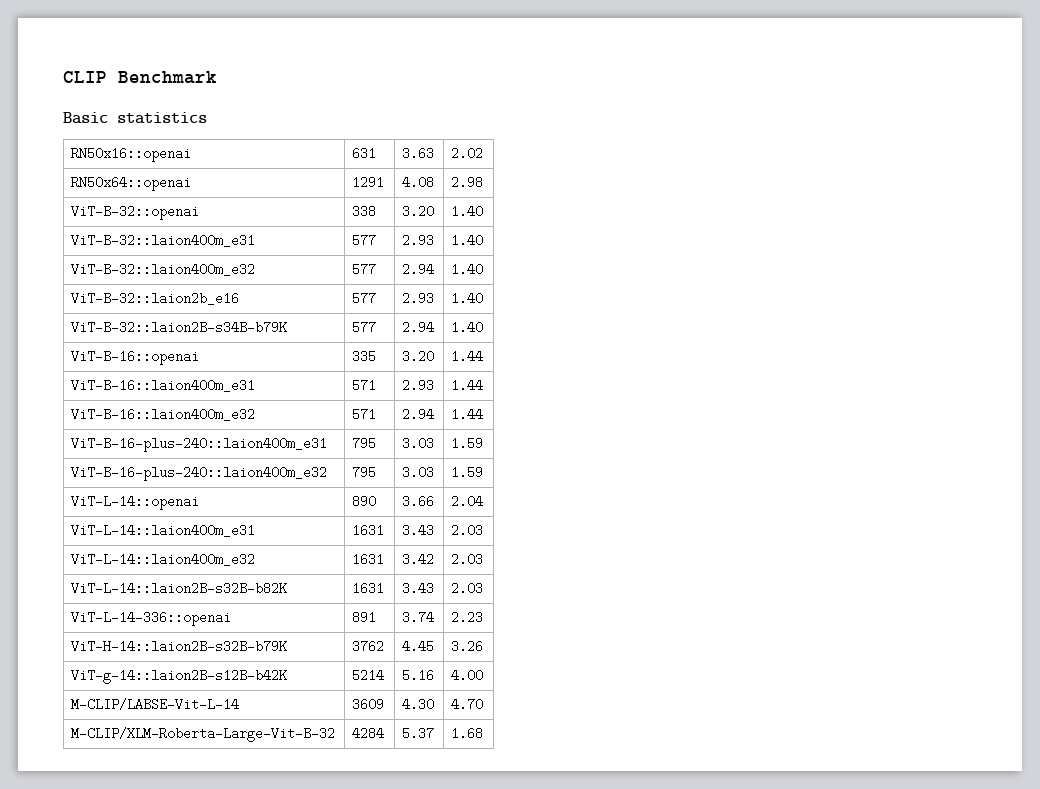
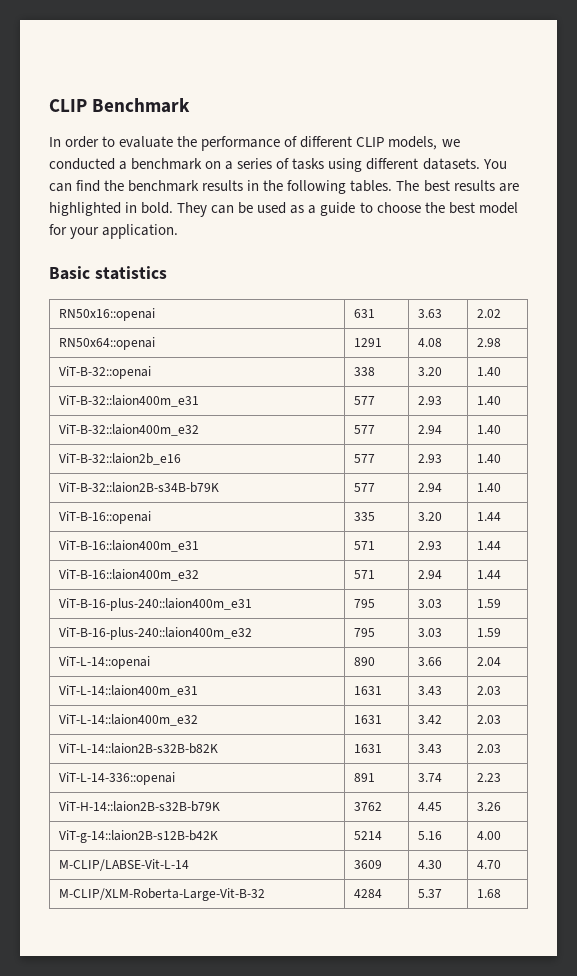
+ In order to evaluate the performance of different CLIP models, we conducted a benchmark on a series of tasks using different datasets. You can find the benchmark results in the following tables. The best results are highlighted in bold. They can be used as a guide to choose the best model for your application.

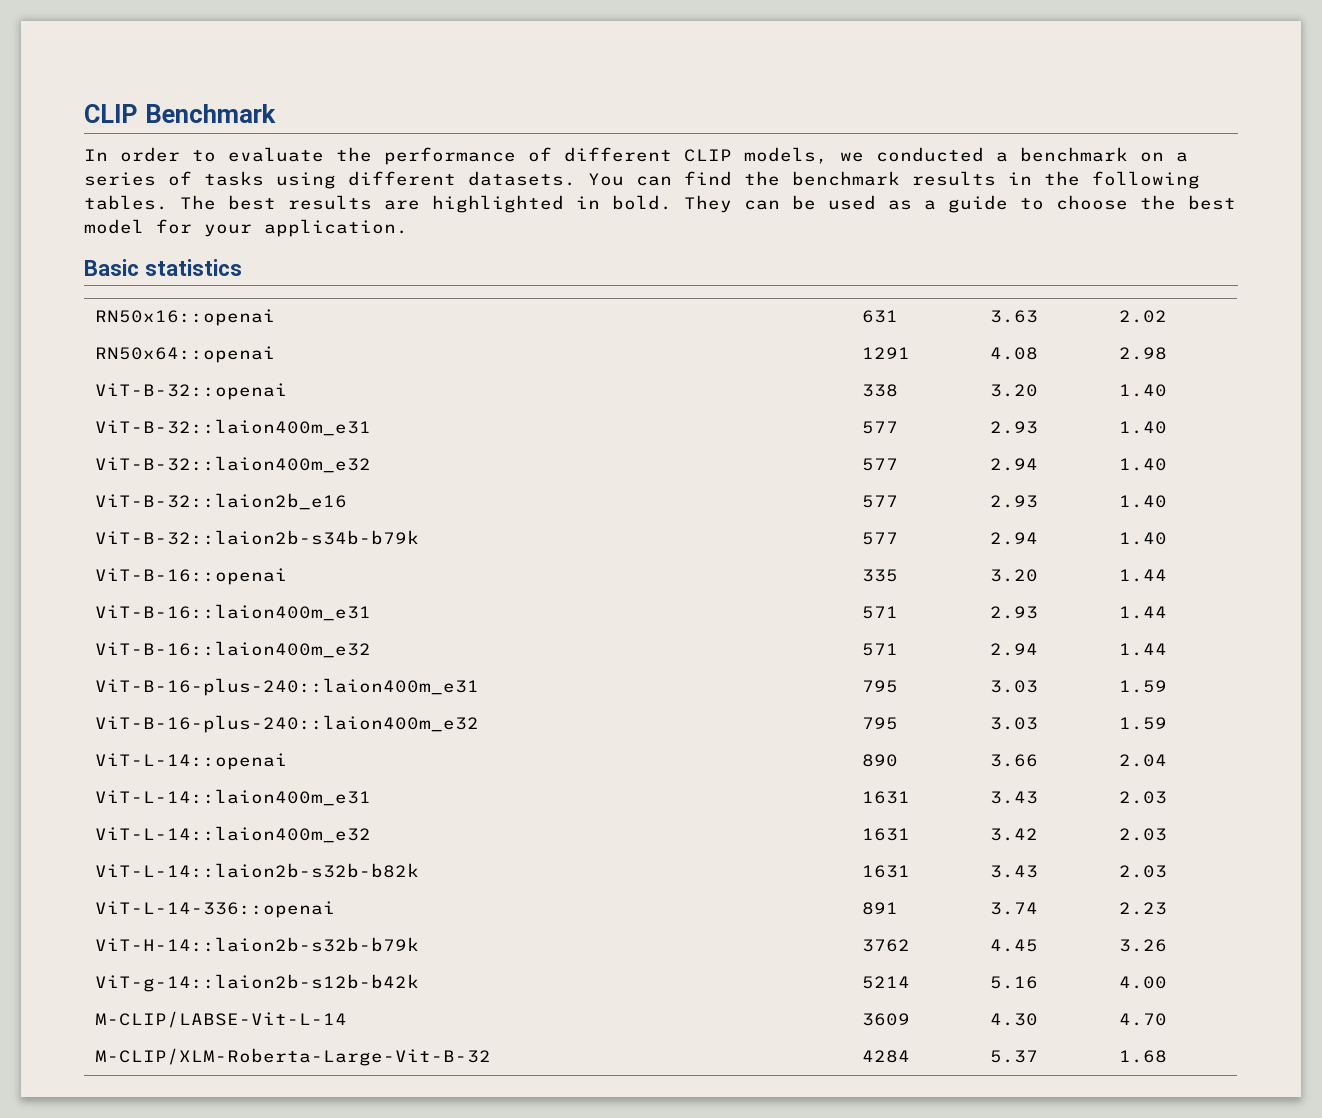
- ViT-B-32::laion2B-s34B-b79K | 577 | 2.94 | 1.40
+ ViT-B-32::laion2b-s34b-b79k | 577 | 2.94 | 1.40
- ViT-L-14::laion2B-s32B-b82K | 1631 | 3.43 | 2.03
+ ViT-L-14::laion2b-s32b-b82k | 1631 | 3.43 | 2.03
- ViT-H-14::laion2B-s32B-b79K | 3762 | 4.45 | 3.26
+ ViT-H-14::laion2b-s32b-b79k | 3762 | 4.45 | 3.26
- ViT-g-14::laion2B-s12B-b42K | 5214 | 5.16 | 4.00
+ ViT-g-14::laion2b-s12b-b42k | 5214 | 5.16 | 4.00

